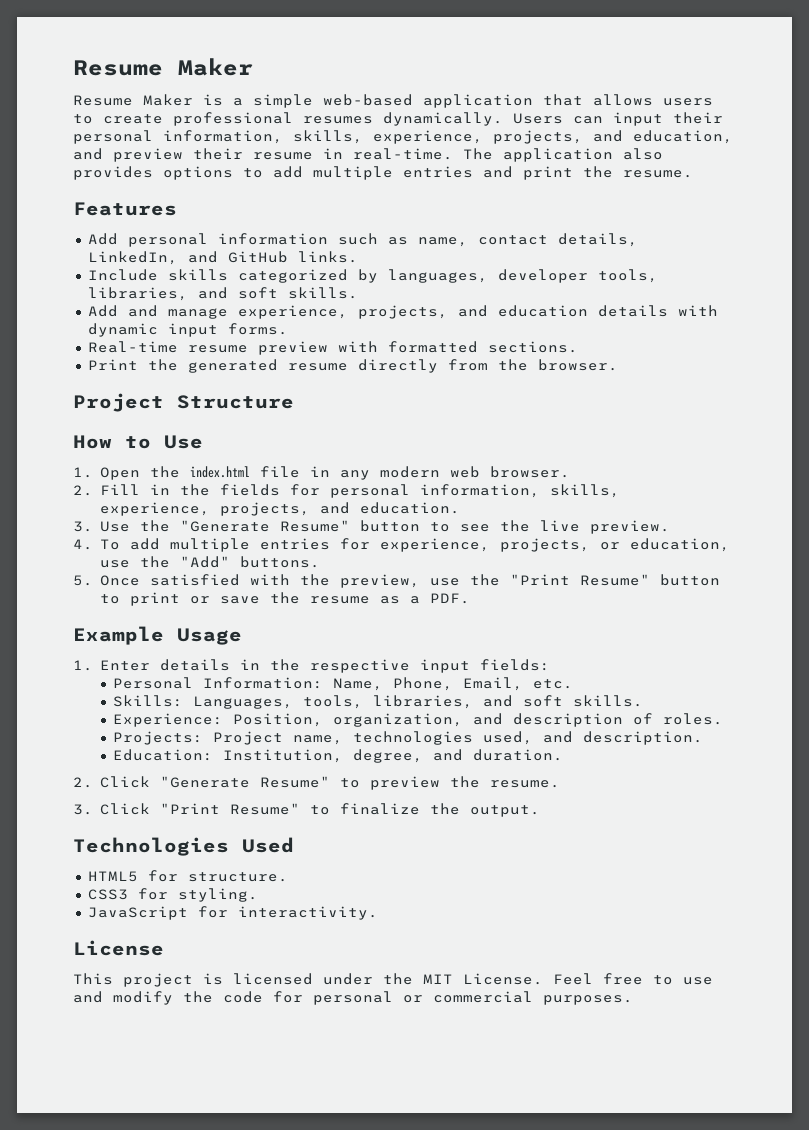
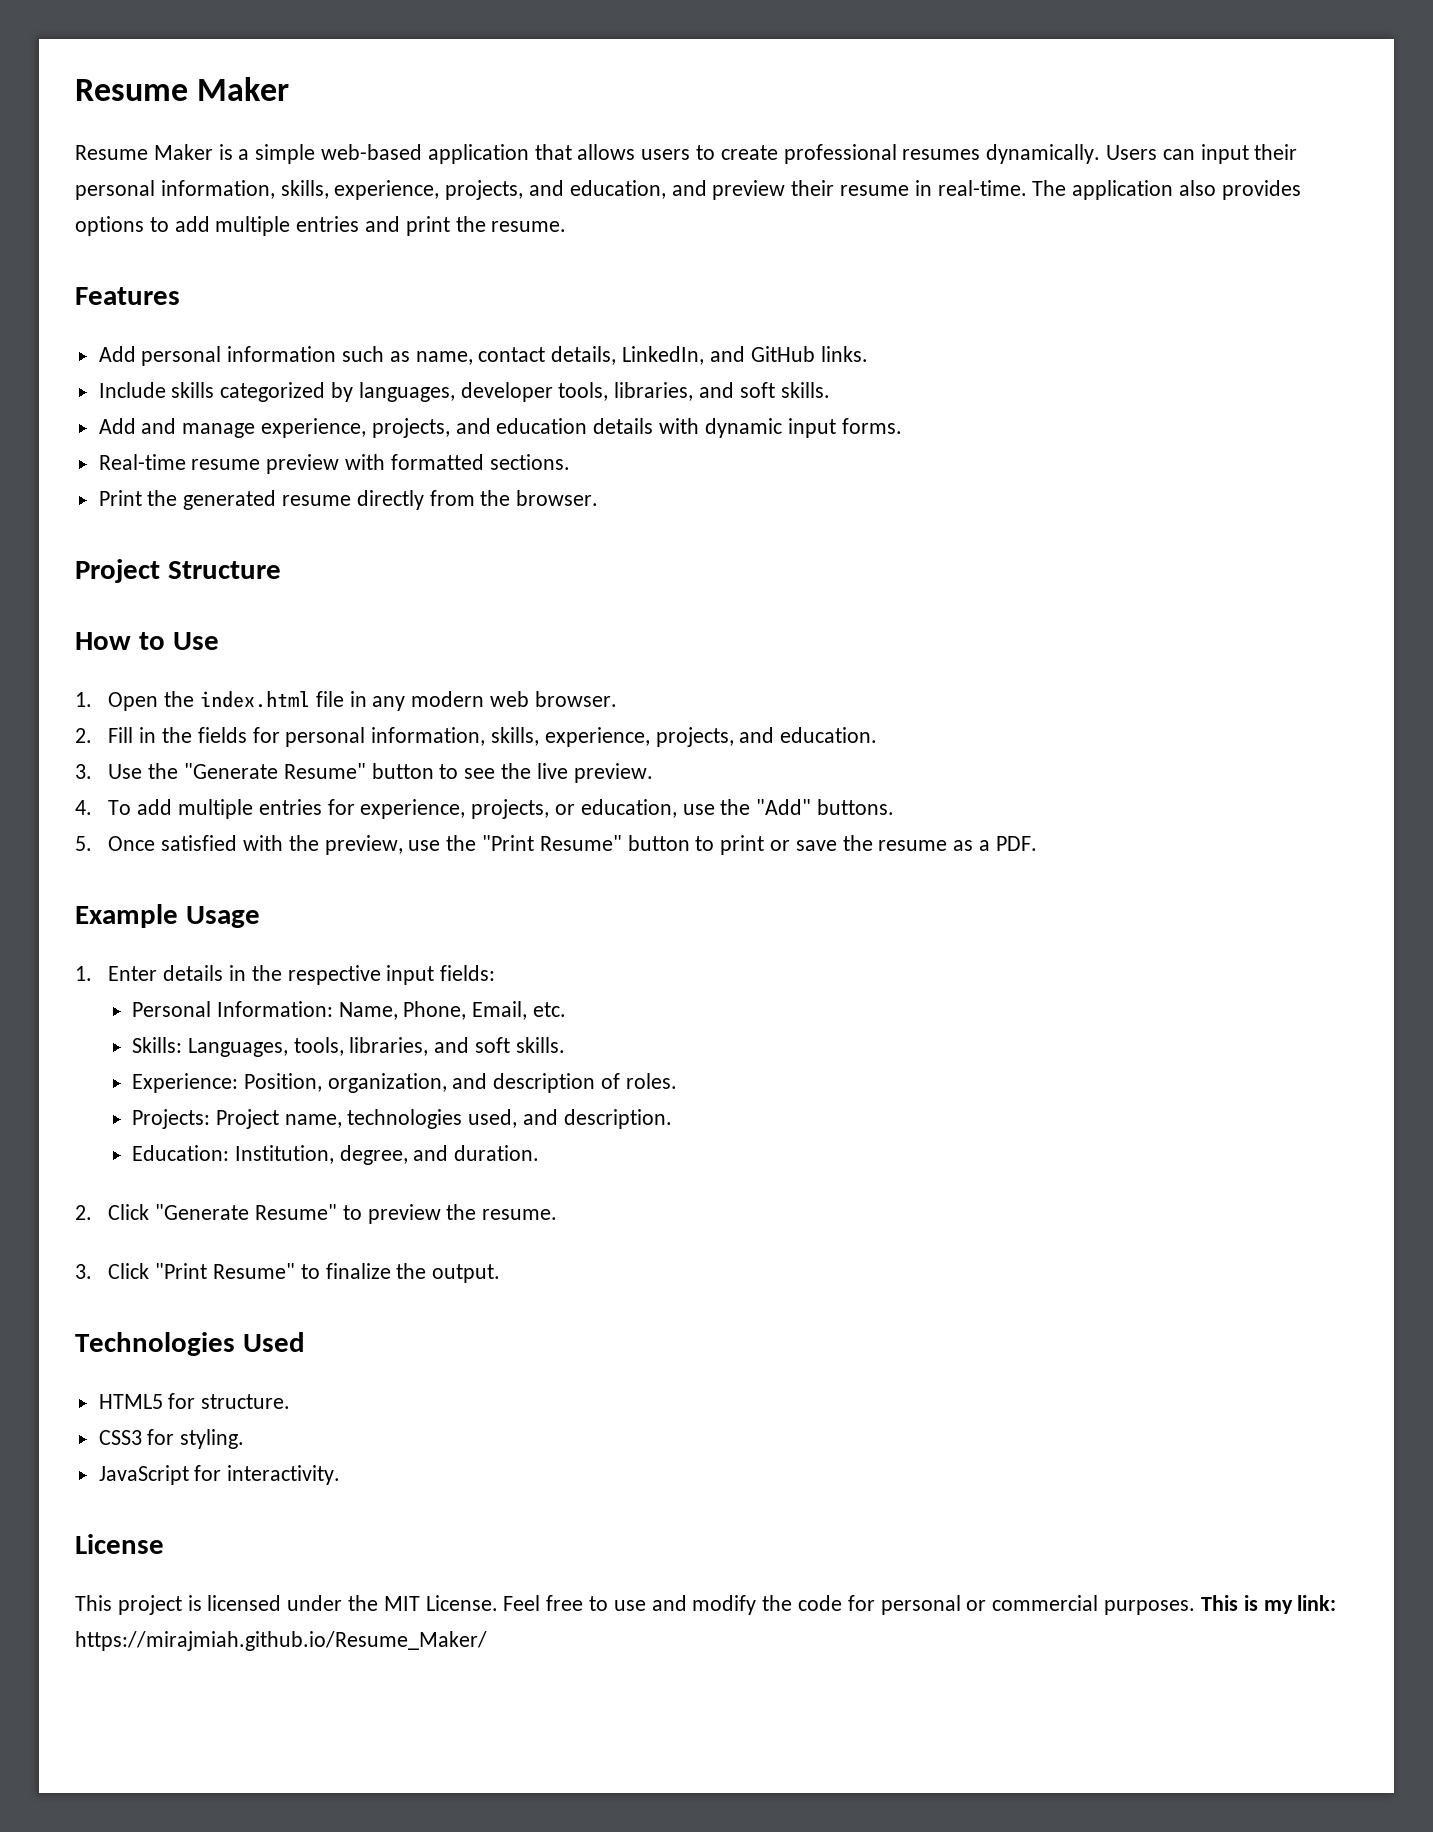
+ This is my link: https://mirajmiah.github.io/Resume_Maker/

